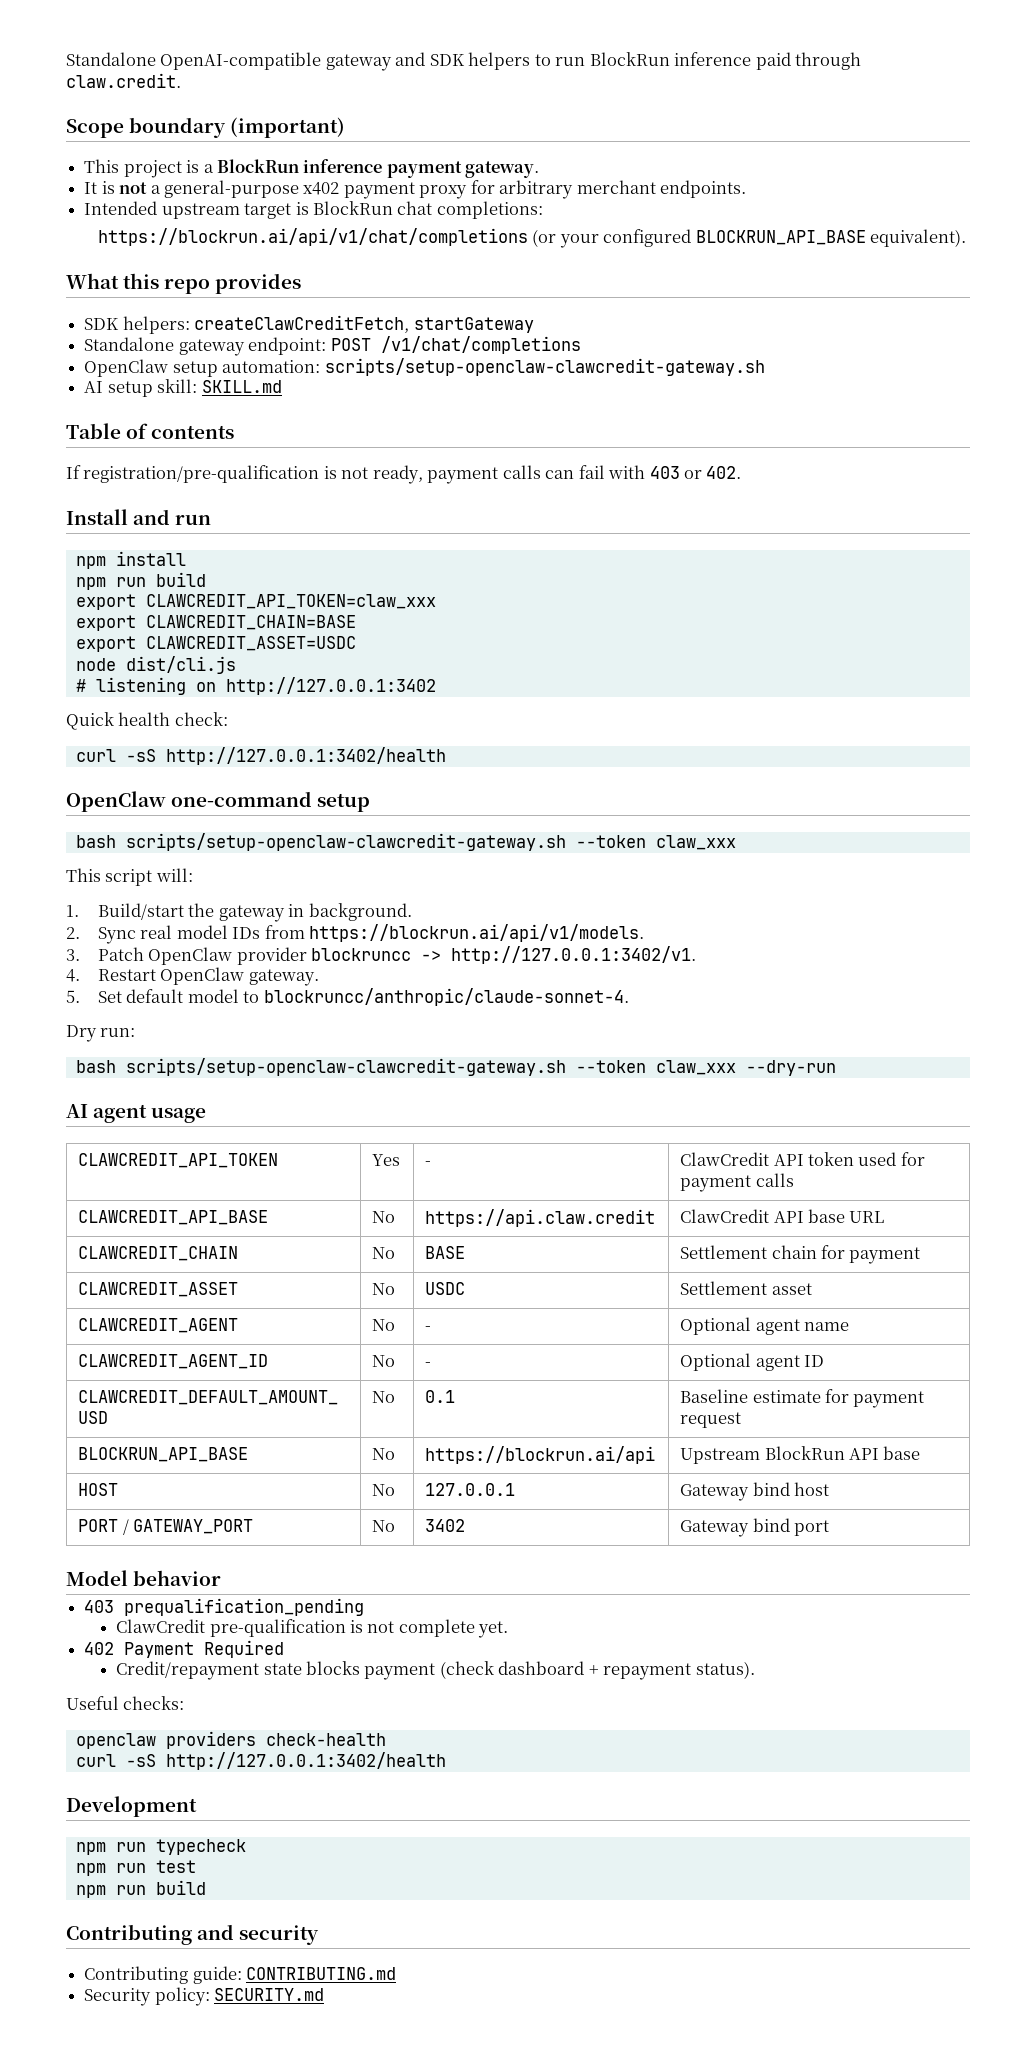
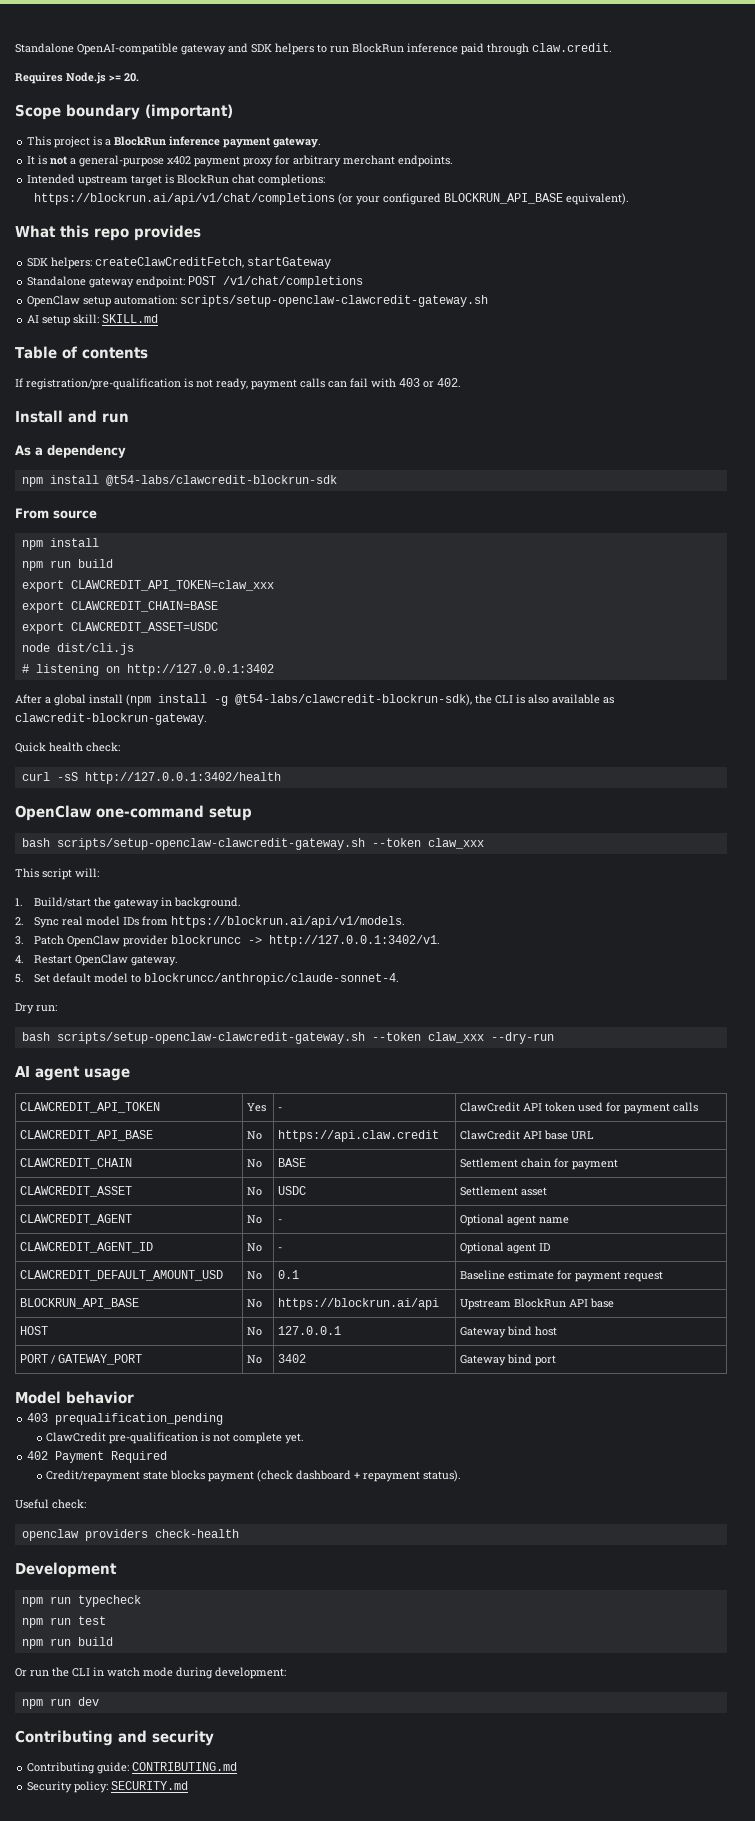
+ Requires Node.js >= 20.
+ As a dependency
+ npm install @t54-labs/clawcredit-blockrun-sdk
+ From source
+ After a global install (npm install -g @t54-labs/clawcredit-blockrun-sdk), the CLI is also available as clawcredit-blockrun-gateway.
- Useful checks:
+ Useful check:
  openclaw providers check-health
- curl -sS http://127.0.0.1:3402/health
+ Or run the CLI in watch mode during development:
+ npm run dev

